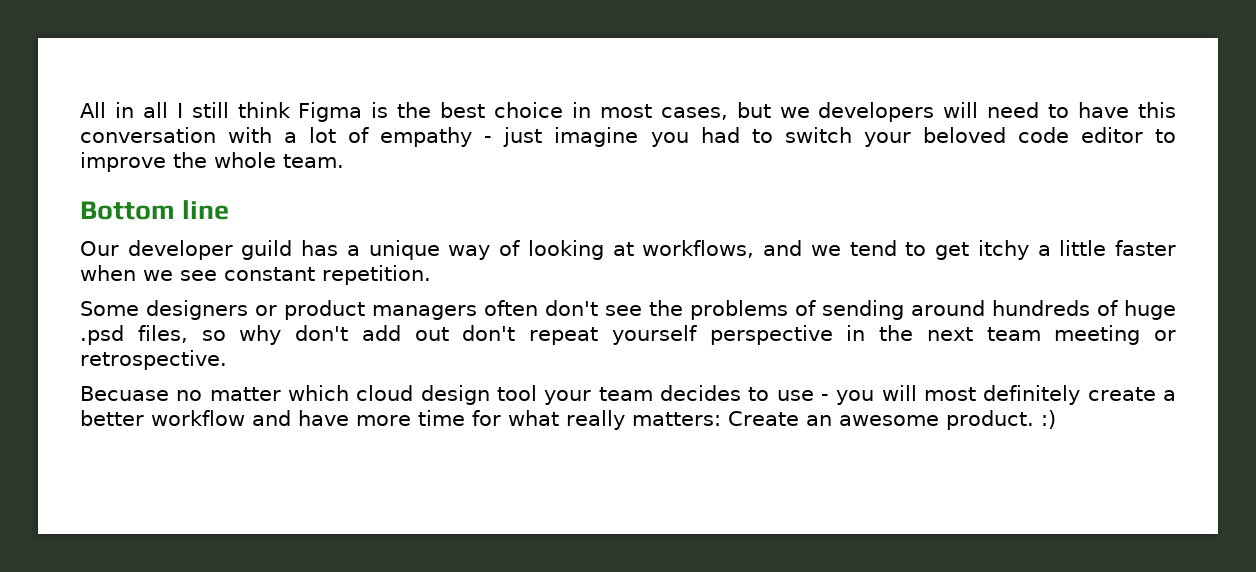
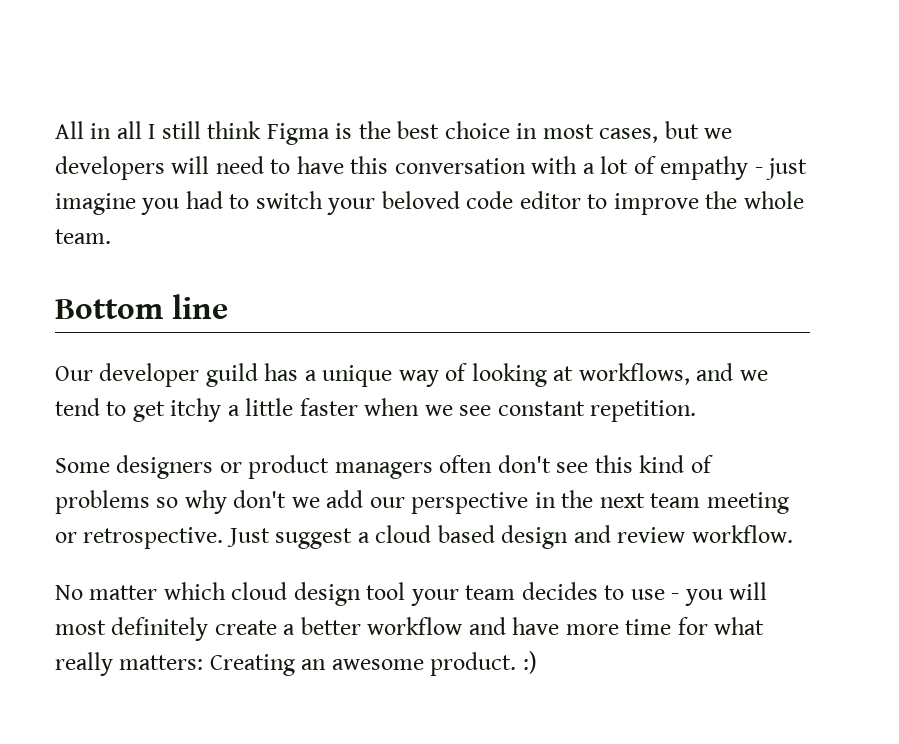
- Some designers or product managers often don't see the problems of sending around hundreds of huge .psd files, so why don't add out don't repeat yourself perspective in the next team meeting or retrospective.
- Becuase no matter which cloud design tool your team decides to use - you will most definitely create a better workflow and have more time for what really matters: Create an awesome product. :)
+ Some designers or product managers often don't see this kind of problems so why don't we add our perspective in the next team meeting or retrospective. Just suggest a cloud based design and review workflow.
+ No matter which cloud design tool your team decides to use - you will most definitely create a better workflow and have more time for what really matters: Creating an awesome product. :)

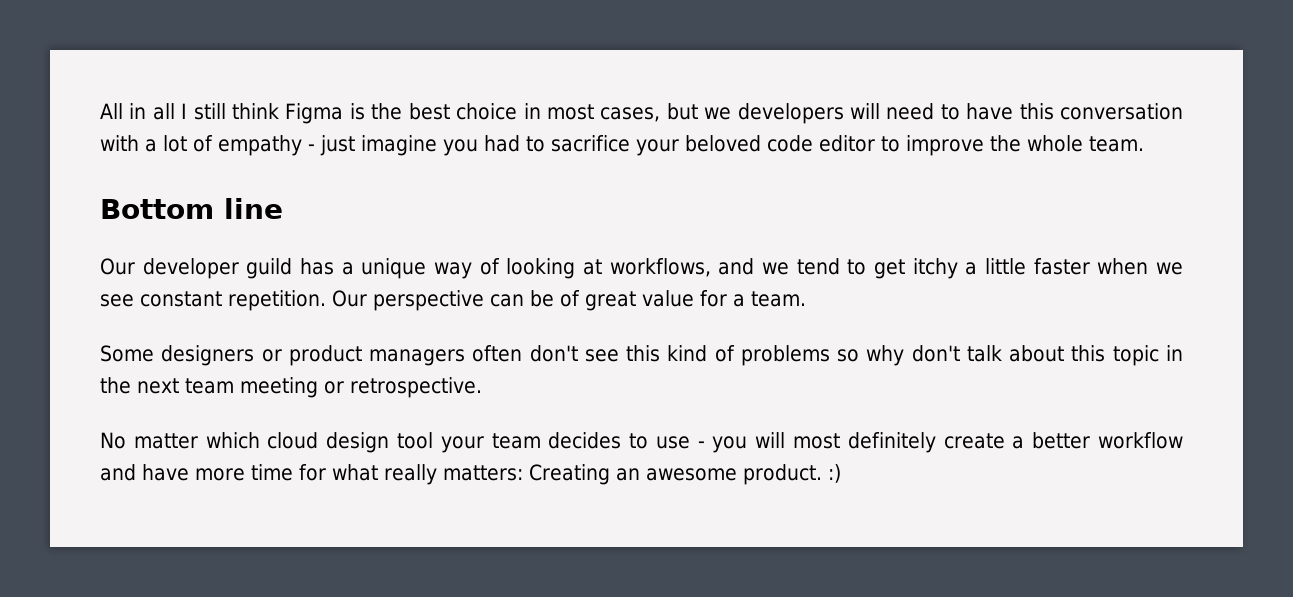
- All in all I still think Figma is the best choice in most cases, but we developers will need to have this conversation with a lot of empathy - just imagine you had to switch your beloved code editor to improve the whole team.
+ All in all I still think Figma is the best choice in most cases, but we developers will need to have this conversation with a lot of empathy - just imagine you had to sacrifice your beloved code editor to improve the whole team.
+ Our perspective can be of great value for a team.
- Some designers or product managers often don't see this kind of problems so why don't we add our perspective in the next team meeting or retrospective. Just suggest a cloud based design and review workflow.
+ Some designers or product managers often don't see this kind of problems so why don't talk about this topic in the next team meeting or retrospective.

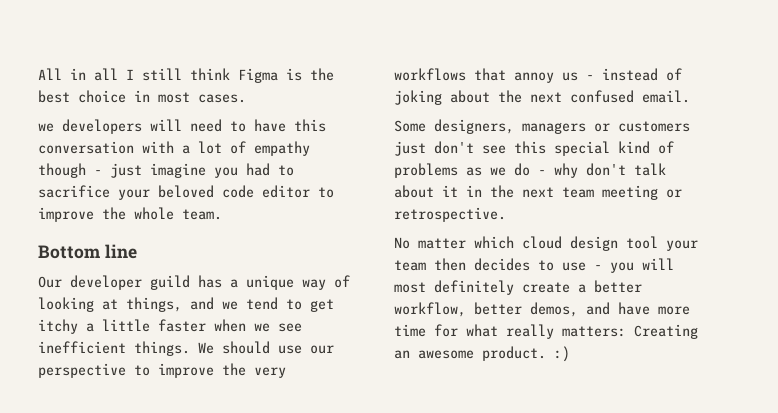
- All in all I still think Figma is the best choice in most cases, but we developers will need to have this conversation with a lot of empathy - just imagine you had to sacrifice your beloved code editor to improve the whole team.
+ All in all I still think Figma is the best choice in most cases.
+ we developers will need to have this conversation with a lot of empathy though - just imagine you had to sacrifice your beloved code editor to improve the whole team.
- Our developer guild has a unique way of looking at workflows, and we tend to get itchy a little faster when we see constant repetition. Our perspective can be of great value for a team.
- Some designers or product managers often don't see this kind of problems so why don't talk about this topic in the next team meeting or retrospective.
+ Our developer guild has a unique way of looking at things, and we tend to get itchy a little faster when we see inefficient things. We should use our perspective to improve the very workflows that annoy us - instead of joking about the next confused email.
+ Some designers, managers or customers just don't see this special kind of problems as we do - why don't talk about it in the next team meeting or retrospective.
- No matter which cloud design tool your team decides to use - you will most definitely create a better workflow and have more time for what really matters: Creating an awesome product. :)
+ No matter which cloud design tool your team then decides to use - you will most definitely create a better workflow, better demos, and have more time for what really matters: Creating an awesome product. :)

